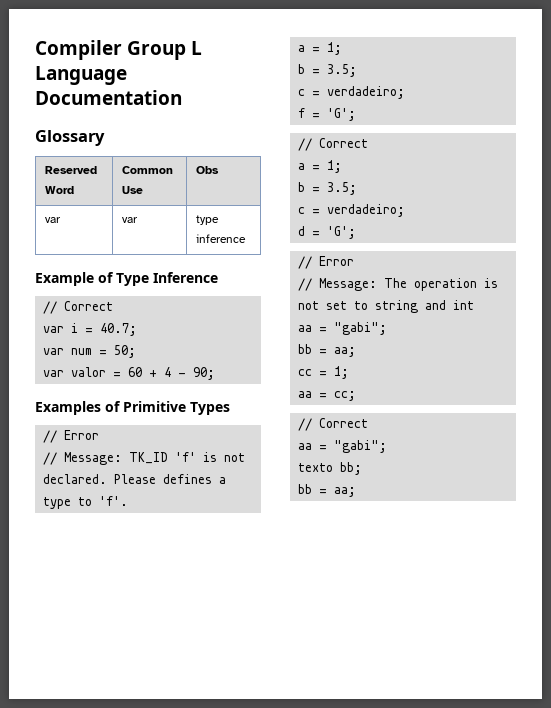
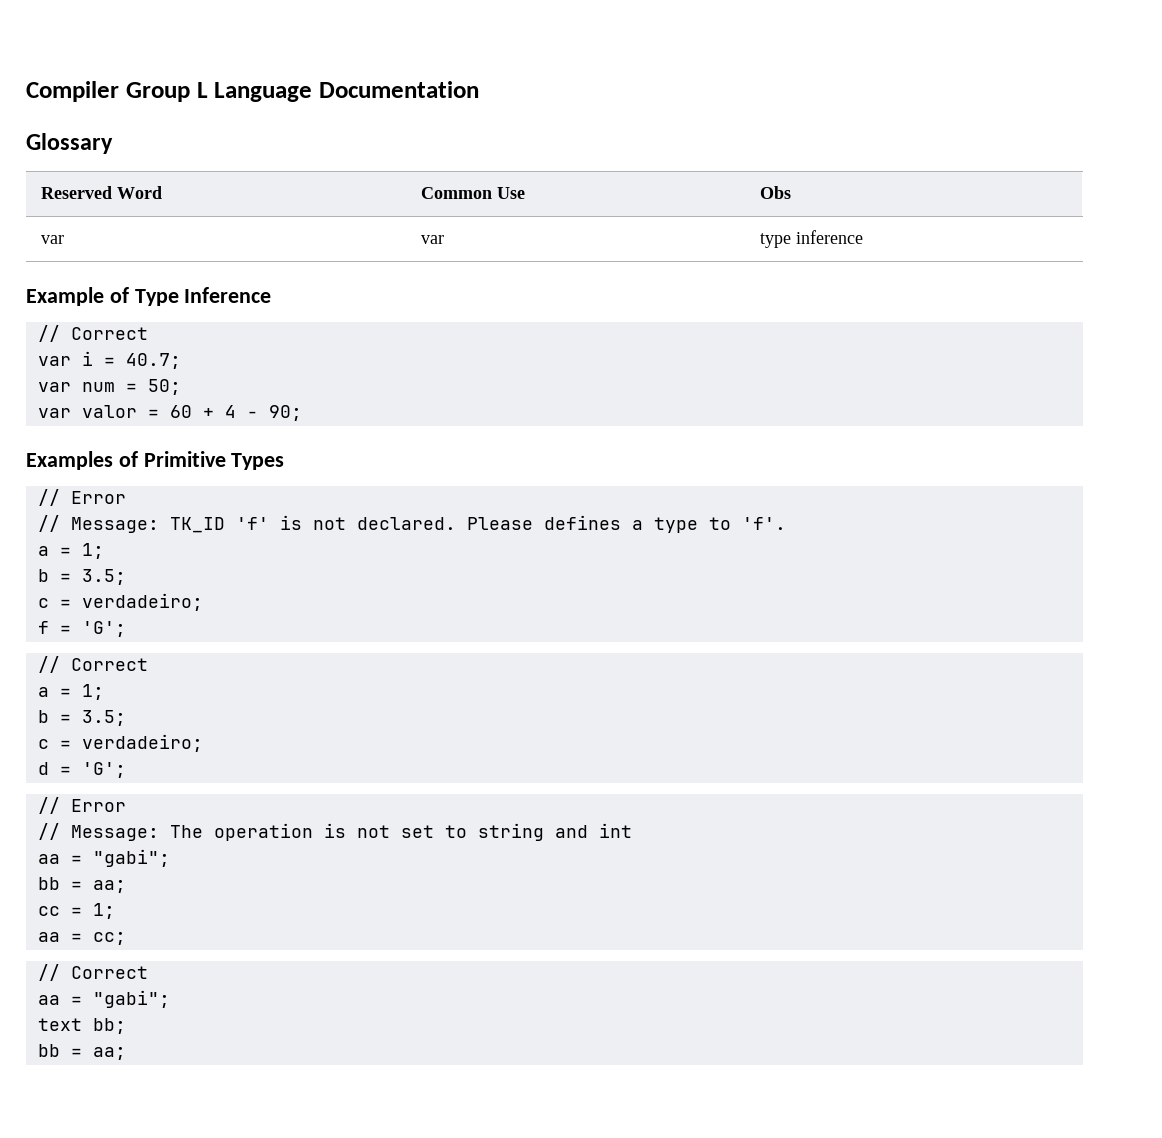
- texto bb;
+ text bb;

